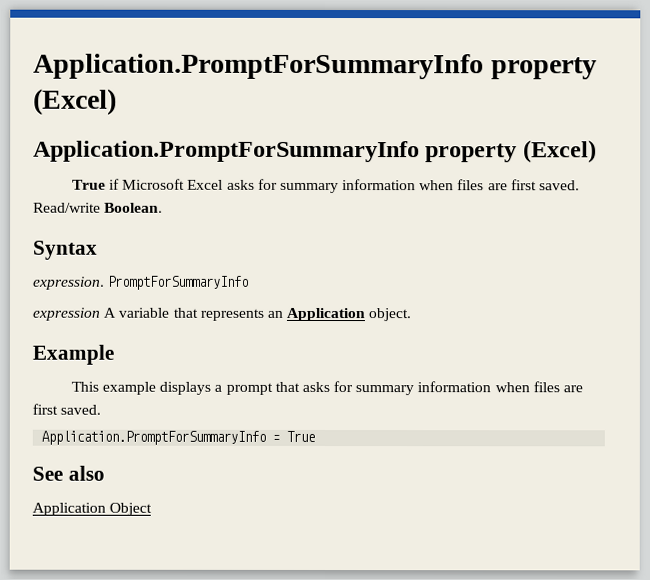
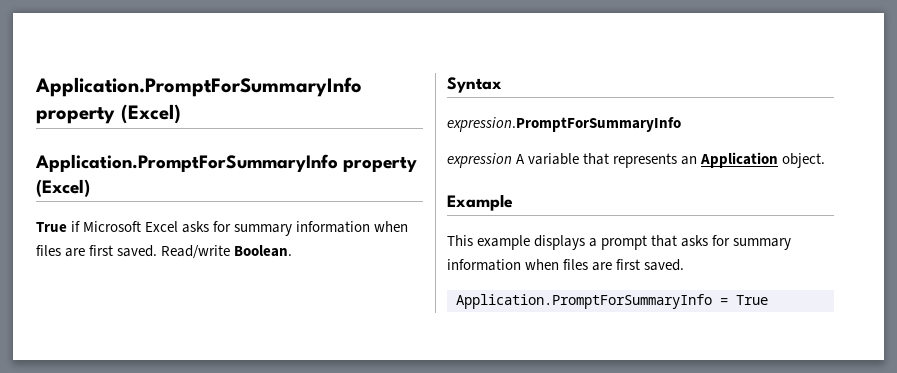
- expression. PromptForSummaryInfo
+ expression.PromptForSummaryInfo
- See also
- Application Object

